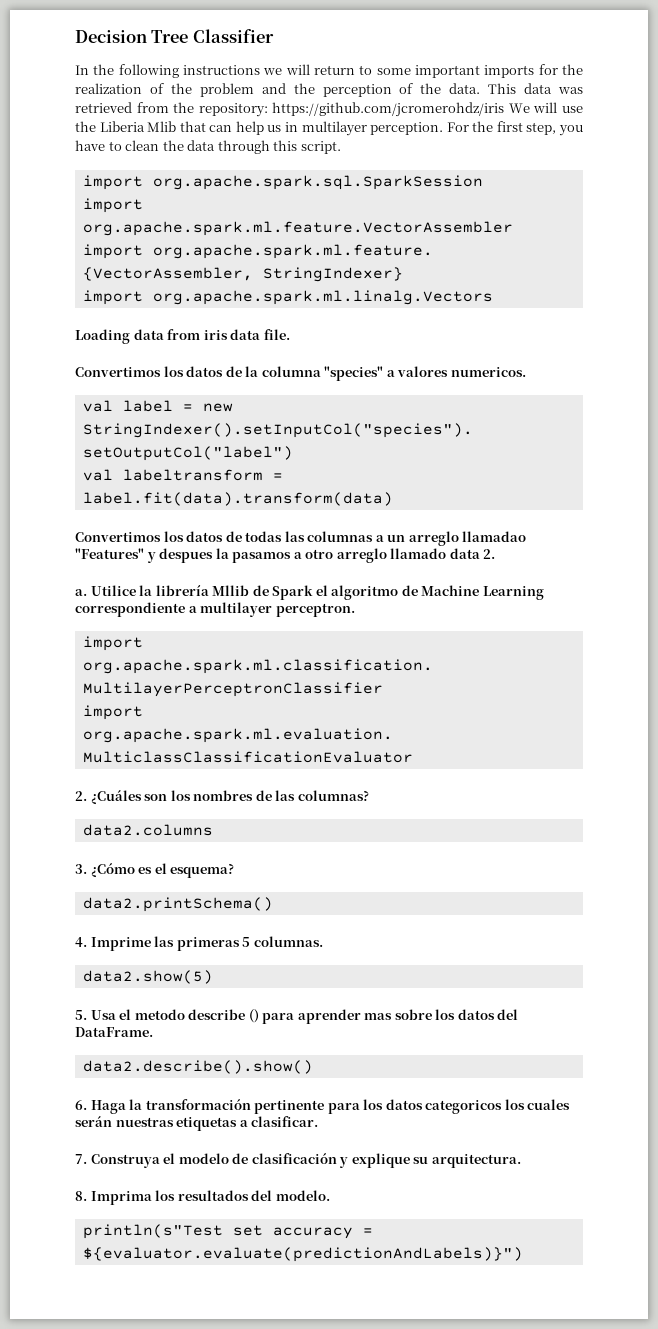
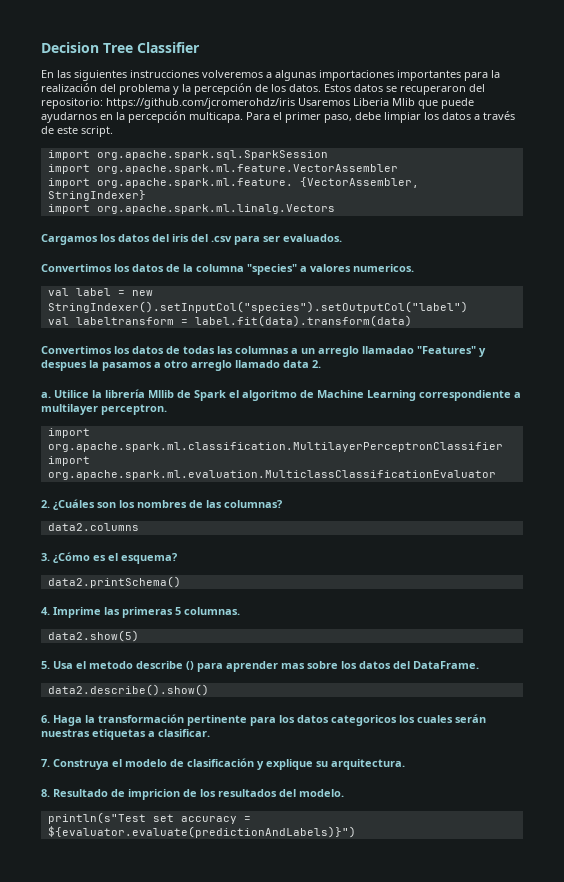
- In the following instructions we will return to some important imports for the realization of the problem and the perception of the data. This data was retrieved from the repository: https://github.com/jcromerohdz/iris We will use the Liberia Mlib that can help us in multilayer perception. For the first step, you have to clean the data through this script.
+ En las siguientes instrucciones volveremos a algunas importaciones importantes para la realización del problema y la percepción de los datos. Estos datos se recuperaron del repositorio: https://github.com/jcromerohdz/iris Usaremos Liberia Mlib que puede ayudarnos en la percepción multicapa. Para el primer paso, debe limpiar los datos a través de este script.
- Loading data from iris data file.
+ Cargamos los datos del iris del .csv para ser evaluados.
- 8. Imprima los resultados del modelo.
+ 8. Resultado de impricion de los resultados del modelo.

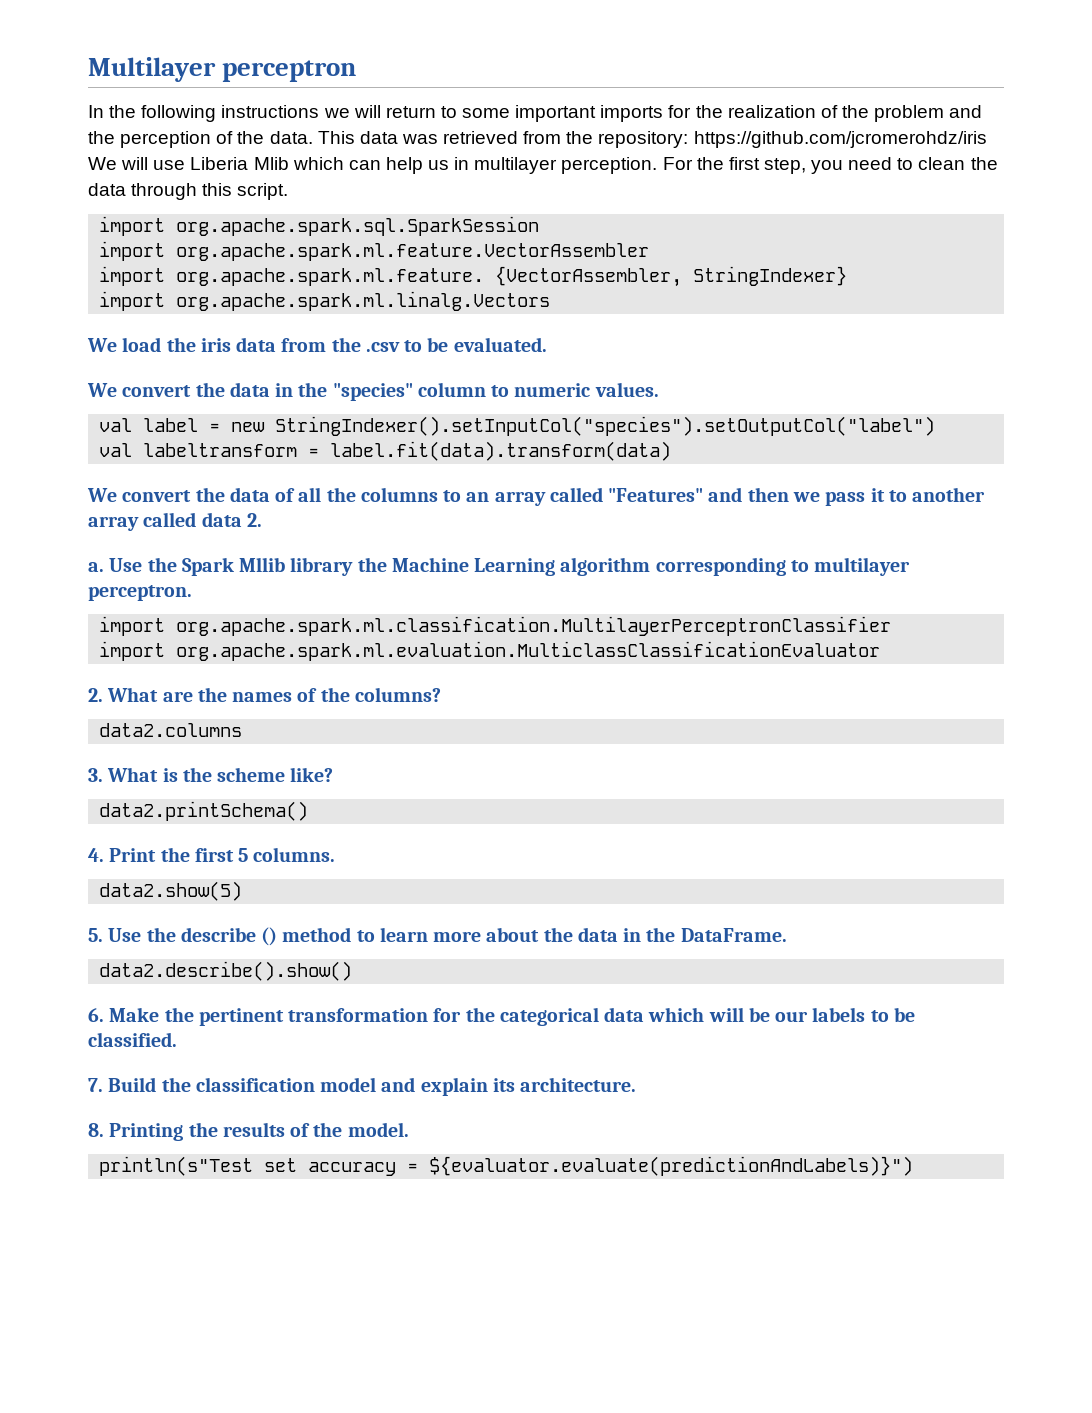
- Decision Tree Classifier
- En las siguientes instrucciones volveremos a algunas importaciones importantes para la realización del problema y la percepción de los datos. Estos datos se recuperaron del repositorio: https://github.com/jcromerohdz/iris Usaremos Liberia Mlib que puede ayudarnos en la percepción multicapa. Para el primer paso, debe limpiar los datos a través de este script.
+ Multilayer perceptron
+ In the following instructions we will return to some important imports for the realization of the problem and the perception of the data. This data was retrieved from the repository: https://github.com/jcromerohdz/iris We will use Liberia Mlib which can help us in multilayer perception. For the first step, you need to clean the data through this script.
- Cargamos los datos del iris del .csv para ser evaluados.
- Convertimos los datos de la columna "species" a valores numericos.
+ We load the iris data from the .csv to be evaluated.
+ We convert the data in the "species" column to numeric values.
- Convertimos los datos de todas las columnas a un arreglo llamadao "Features" y despues la pasamos a otro arreglo llamado data 2.
- a. Utilice la librería Mllib de Spark el algoritmo de Machine Learning correspondiente a multilayer perceptron.
+ We convert the data of all the columns to an array called "Features" and then we pass it to another array called data 2.
+ a. Use the Spark Mllib library the Machine Learning algorithm corresponding to multilayer perceptron.
- 2. ¿Cuáles son los nombres de las columnas?
+ 2. What are the names of the columns?
  data2.columns
- 3. ¿Cómo es el esquema?
+ 3. What is the scheme like?
  data2.printSchema()
- 4. Imprime las primeras 5 columnas.
+ 4. Print the first 5 columns.
  data2.show(5)
- 5. Usa el metodo describe () para aprender mas sobre los datos del DataFrame.
+ 5. Use the describe () method to learn more about the data in the DataFrame.
  data2.describe().show()
- 6. Haga la transformación pertinente para los datos categoricos los cuales serán nuestras etiquetas a clasificar.
- 7. Construya el modelo de clasificación y explique su arquitectura.
- 8. Resultado de impricion de los resultados del modelo.
+ 6. Make the pertinent transformation for the categorical data which will be our labels to be classified.
+ 7. Build the classification model and explain its architecture.
+ 8. Printing the results of the model.

